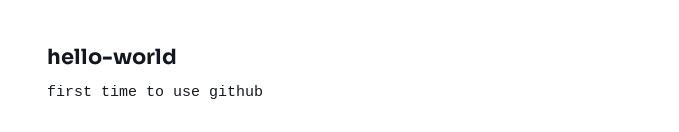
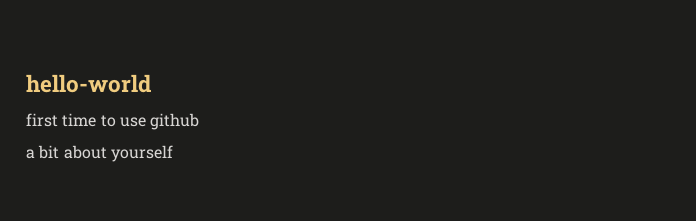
+ a bit about yourself

